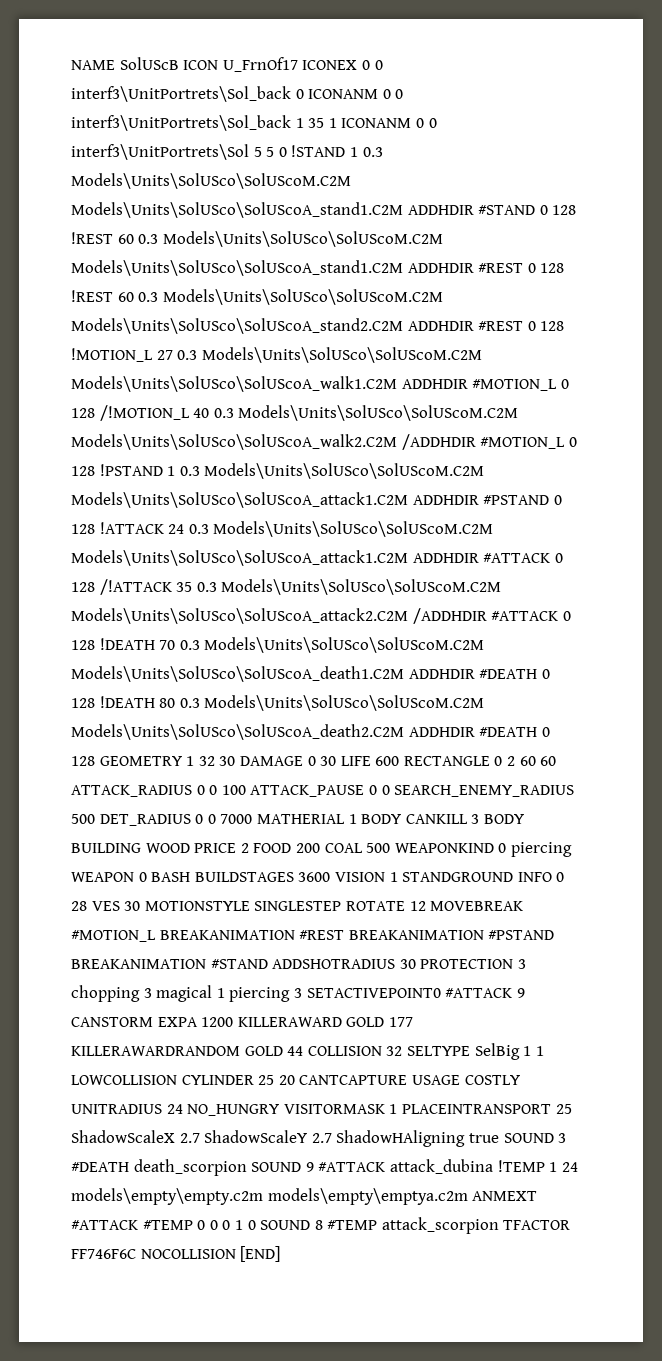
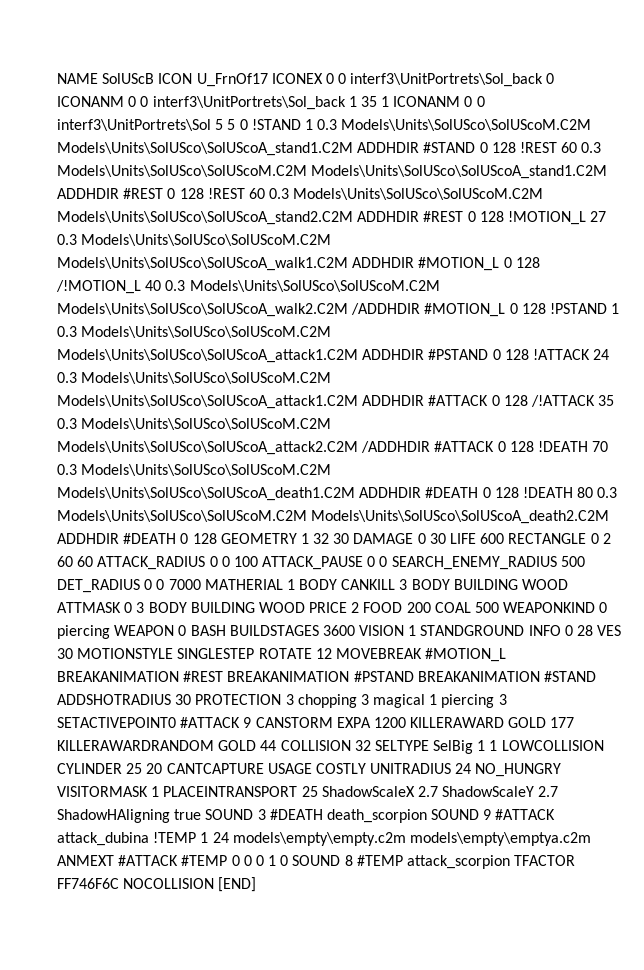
- NAME SolUScB ICON U_FrnOf17 ICONEX 0 0 interf3\UnitPortrets\Sol_back 0 ICONANM 0 0 interf3\UnitPortrets\Sol_back 1 35 1 ICONANM 0 0 interf3\UnitPortrets\Sol 5 5 0 !STAND 1 0.3 Models\Units\SolUSco\SolUScoM.C2M Models\Units\SolUSco\SolUScoA_stand1.C2M ADDHDIR #STAND 0 128 !REST 60 0.3 Models\Units\SolUSco\SolUScoM.C2M Models\Units\SolUSco\SolUScoA_stand1.C2M ADDHDIR #REST 0 128 !REST 60 0.3 Models\Units\SolUSco\SolUScoM.C2M Models\Units\SolUSco\SolUScoA_stand2.C2M ADDHDIR #REST 0 128 !MOTION_L 27 0.3 Models\Units\SolUSco\SolUScoM.C2M Models\Units\SolUSco\SolUScoA_walk1.C2M ADDHDIR #MOTION_L 0 128 /!MOTION_L 40 0.3 Models\Units\SolUSco\SolUScoM.C2M Models\Units\SolUSco\SolUScoA_walk2.C2M /ADDHDIR #MOTION_L 0 128 !PSTAND 1 0.3 Models\Units\SolUSco\SolUScoM.C2M Models\Units\SolUSco\SolUScoA_attack1.C2M ADDHDIR #PSTAND 0 128 !ATTACK 24 0.3 Models\Units\SolUSco\SolUScoM.C2M Models\Units\SolUSco\SolUScoA_attack1.C2M ADDHDIR #ATTACK 0 128 /!ATTACK 35 0.3 Models\Units\SolUSco\SolUScoM.C2M Models\Units\SolUSco\SolUScoA_attack2.C2M /ADDHDIR #ATTACK 0 128 !DEATH 70 0.3 Models\Units\SolUSco\SolUScoM.C2M Models\Units\SolUSco\SolUScoA_death1.C2M ADDHDIR #DEATH 0 128 !DEATH 80 0.3 Models\Units\SolUSco\SolUScoM.C2M Models\Units\SolUSco\SolUScoA_death2.C2M ADDHDIR #DEATH 0 128 GEOMETRY 1 32 30 DAMAGE 0 30 LIFE 600 RECTANGLE 0 2 60 60 ATTACK_RADIUS 0 0 100 ATTACK_PAUSE 0 0 SEARCH_ENEMY_RADIUS 500 DET_RADIUS 0 0 7000 MATHERIAL 1 BODY CANKILL 3 BODY BUILDING WOOD PRICE 2 FOOD 200 COAL 500 WEAPONKIND 0 piercing WEAPON 0 BASH BUILDSTAGES 3600 VISION 1 STANDGROUND INFO 0 28 VES 30 MOTIONSTYLE SINGLESTEP ROTATE 12 MOVEBREAK #MOTION_L BREAKANIMATION #REST BREAKANIMATION #PSTAND BREAKANIMATION #STAND ADDSHOTRADIUS 30 PROTECTION 3 chopping 3 magical 1 piercing 3 SETACTIVEPOINT0 #ATTACK 9 CANSTORM EXPA 1200 KILLERAWARD GOLD 177 KILLERAWARDRANDOM GOLD 44 COLLISION 32 SELTYPE SelBig 1 1 LOWCOLLISION CYLINDER 25 20 CANTCAPTURE USAGE COSTLY UNITRADIUS 24 NO_HUNGRY VISITORMASK 1 PLACEINTRANSPORT 25 ShadowScaleX 2.7 ShadowScaleY 2.7 ShadowHAligning true SOUND 3 #DEATH death_scorpion SOUND 9 #ATTACK attack_dubina !TEMP 1 24 models\empty\empty.c2m models\empty\emptya.c2m ANMEXT #ATTACK #TEMP 0 0 0 1 0 SOUND 8 #TEMP attack_scorpion TFACTOR FF746F6C NOCOLLISION [END]
+ NAME SolUScB ICON U_FrnOf17 ICONEX 0 0 interf3\UnitPortrets\Sol_back 0 ICONANM 0 0 interf3\UnitPortrets\Sol_back 1 35 1 ICONANM 0 0 interf3\UnitPortrets\Sol 5 5 0 !STAND 1 0.3 Models\Units\SolUSco\SolUScoM.C2M Models\Units\SolUSco\SolUScoA_stand1.C2M ADDHDIR #STAND 0 128 !REST 60 0.3 Models\Units\SolUSco\SolUScoM.C2M Models\Units\SolUSco\SolUScoA_stand1.C2M ADDHDIR #REST 0 128 !REST 60 0.3 Models\Units\SolUSco\SolUScoM.C2M Models\Units\SolUSco\SolUScoA_stand2.C2M ADDHDIR #REST 0 128 !MOTION_L 27 0.3 Models\Units\SolUSco\SolUScoM.C2M Models\Units\SolUSco\SolUScoA_walk1.C2M ADDHDIR #MOTION_L 0 128 /!MOTION_L 40 0.3 Models\Units\SolUSco\SolUScoM.C2M Models\Units\SolUSco\SolUScoA_walk2.C2M /ADDHDIR #MOTION_L 0 128 !PSTAND 1 0.3 Models\Units\SolUSco\SolUScoM.C2M Models\Units\SolUSco\SolUScoA_attack1.C2M ADDHDIR #PSTAND 0 128 !ATTACK 24 0.3 Models\Units\SolUSco\SolUScoM.C2M Models\Units\SolUSco\SolUScoA_attack1.C2M ADDHDIR #ATTACK 0 128 /!ATTACK 35 0.3 Models\Units\SolUSco\SolUScoM.C2M Models\Units\SolUSco\SolUScoA_attack2.C2M /ADDHDIR #ATTACK 0 128 !DEATH 70 0.3 Models\Units\SolUSco\SolUScoM.C2M Models\Units\SolUSco\SolUScoA_death1.C2M ADDHDIR #DEATH 0 128 !DEATH 80 0.3 Models\Units\SolUSco\SolUScoM.C2M Models\Units\SolUSco\SolUScoA_death2.C2M ADDHDIR #DEATH 0 128 GEOMETRY 1 32 30 DAMAGE 0 30 LIFE 600 RECTANGLE 0 2 60 60 ATTACK_RADIUS 0 0 100 ATTACK_PAUSE 0 0 SEARCH_ENEMY_RADIUS 500 DET_RADIUS 0 0 7000 MATHERIAL 1 BODY CANKILL 3 BODY BUILDING WOOD ATTMASK 0 3 BODY BUILDING WOOD PRICE 2 FOOD 200 COAL 500 WEAPONKIND 0 piercing WEAPON 0 BASH BUILDSTAGES 3600 VISION 1 STANDGROUND INFO 0 28 VES 30 MOTIONSTYLE SINGLESTEP ROTATE 12 MOVEBREAK #MOTION_L BREAKANIMATION #REST BREAKANIMATION #PSTAND BREAKANIMATION #STAND ADDSHOTRADIUS 30 PROTECTION 3 chopping 3 magical 1 piercing 3 SETACTIVEPOINT0 #ATTACK 9 CANSTORM EXPA 1200 KILLERAWARD GOLD 177 KILLERAWARDRANDOM GOLD 44 COLLISION 32 SELTYPE SelBig 1 1 LOWCOLLISION CYLINDER 25 20 CANTCAPTURE USAGE COSTLY UNITRADIUS 24 NO_HUNGRY VISITORMASK 1 PLACEINTRANSPORT 25 ShadowScaleX 2.7 ShadowScaleY 2.7 ShadowHAligning true SOUND 3 #DEATH death_scorpion SOUND 9 #ATTACK attack_dubina !TEMP 1 24 models\empty\empty.c2m models\empty\emptya.c2m ANMEXT #ATTACK #TEMP 0 0 0 1 0 SOUND 8 #TEMP attack_scorpion TFACTOR FF746F6C NOCOLLISION [END]

